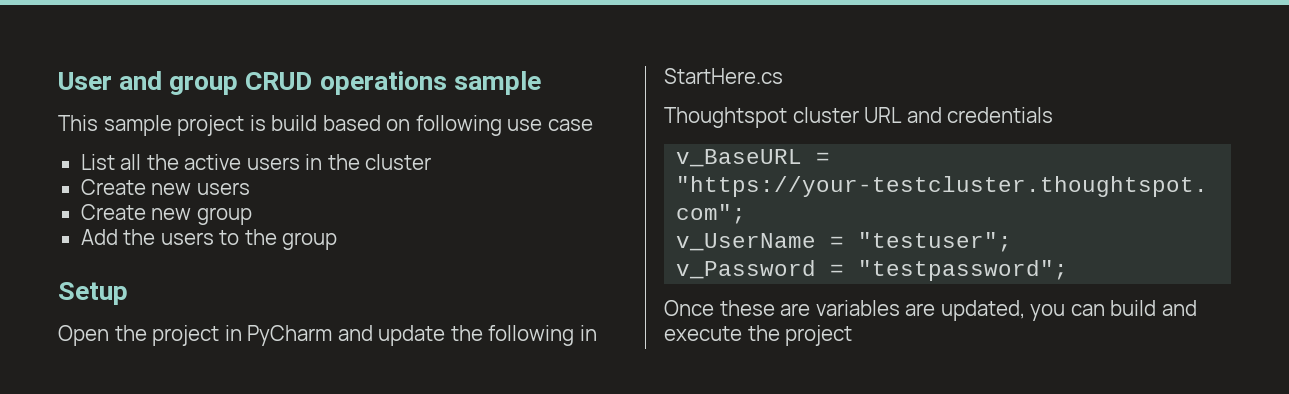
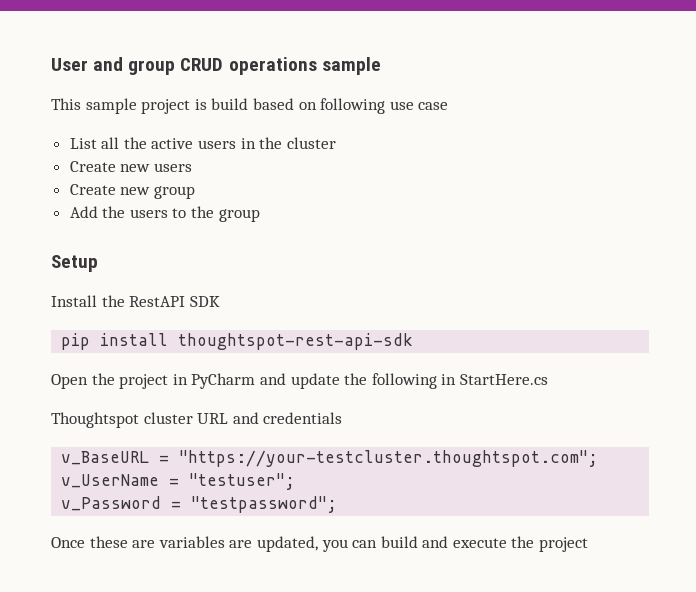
+ Install the RestAPI SDK
+ pip install thoughtspot-rest-api-sdk

